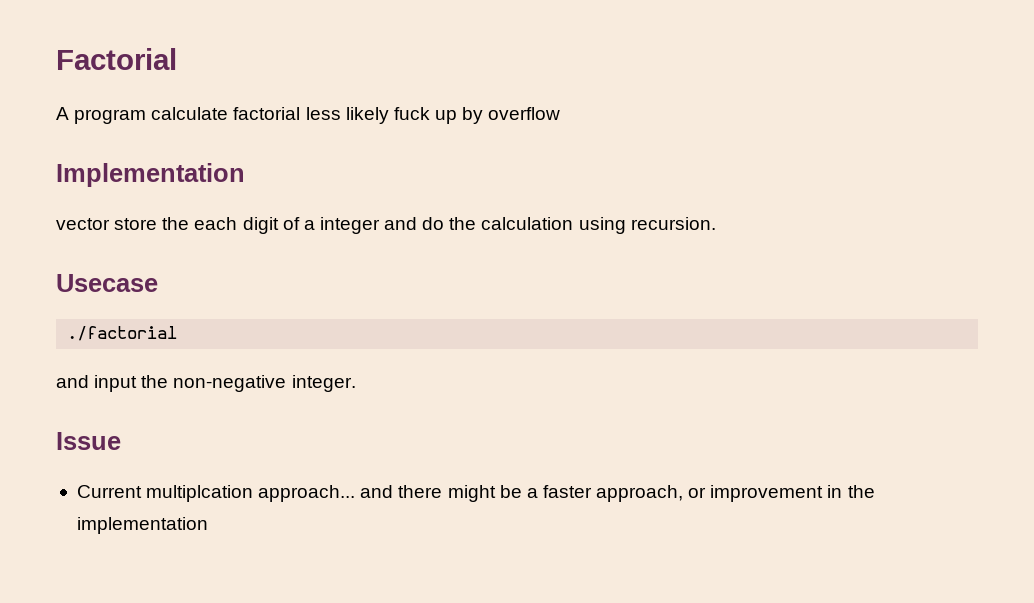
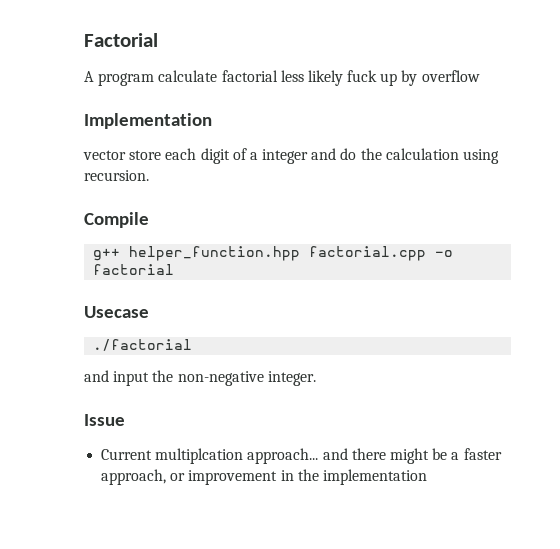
- vector store the each digit of a integer and do the calculation using recursion.
+ vector store each digit of a integer and do the calculation using recursion.
+ Compile
+ g++ helper_function.hpp factorial.cpp -o factorial

